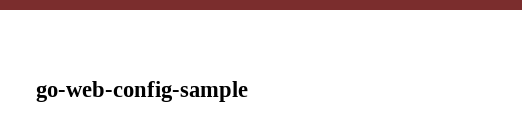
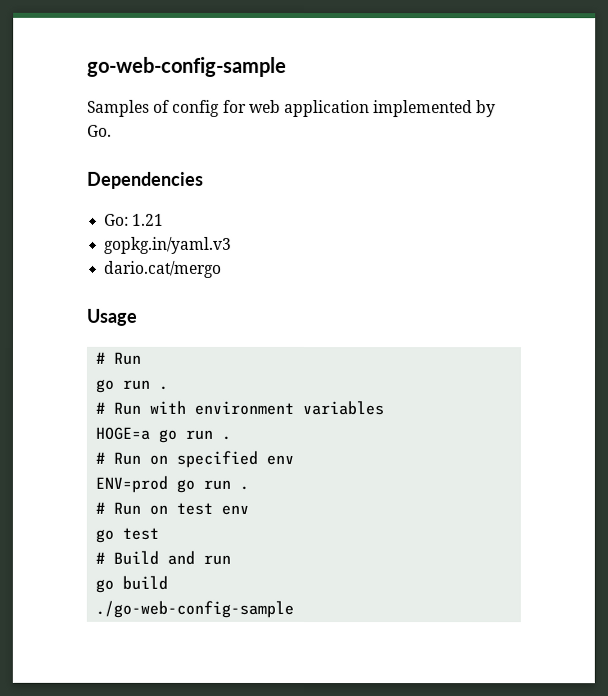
+ Samples of config for web application implemented by Go.
+ Dependencies
+ Go: 1.21
+ gopkg.in/yaml.v3
+ dario.cat/mergo
+ Usage
+ # Run
+ go run .
+ # Run with environment variables
+ HOGE=a go run .
+ # Run on specified env
+ ENV=prod go run .
+ # Run on test env
+ go test
+ # Build and run
+ go build
+ ./go-web-config-sample

